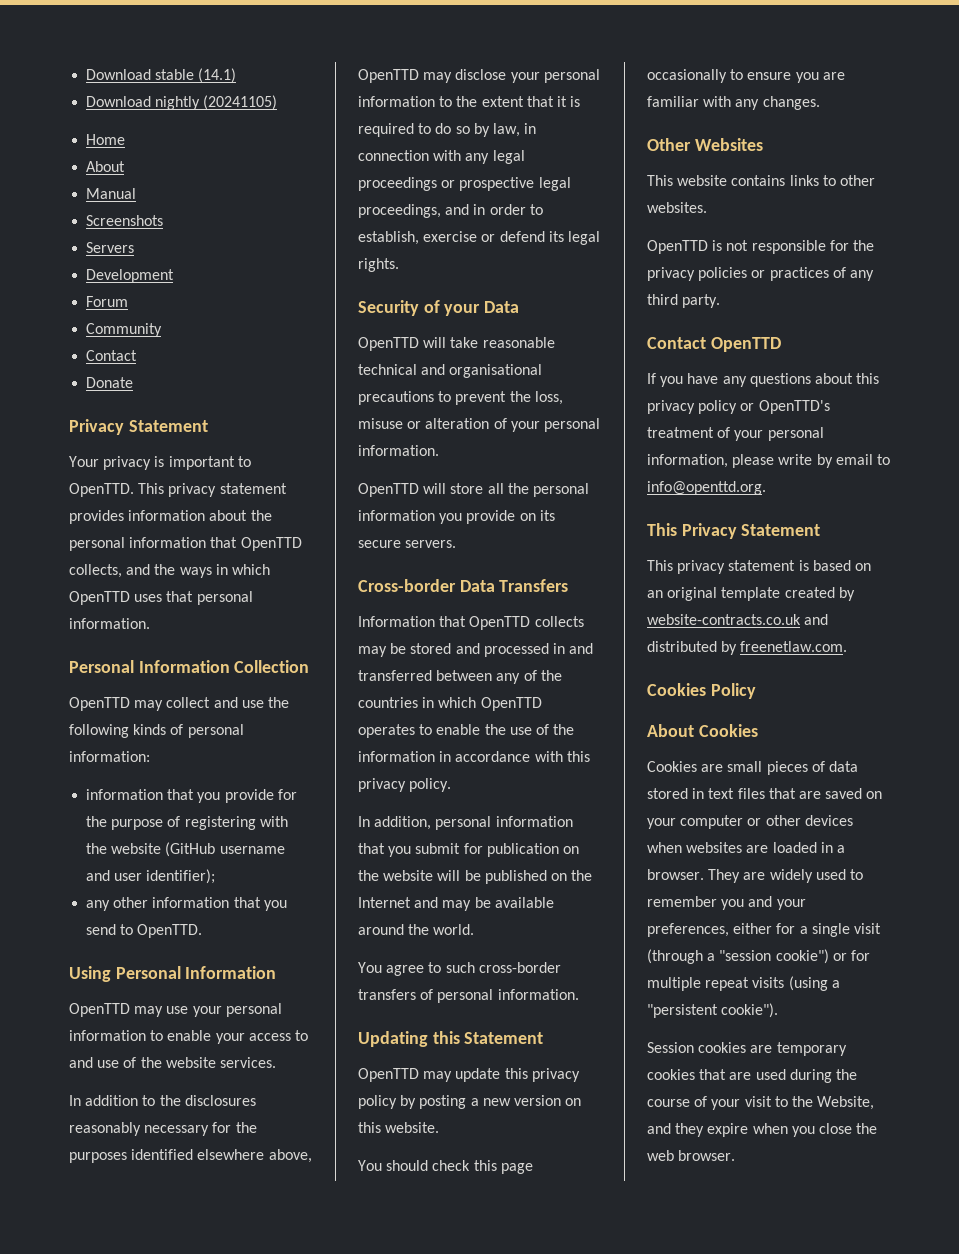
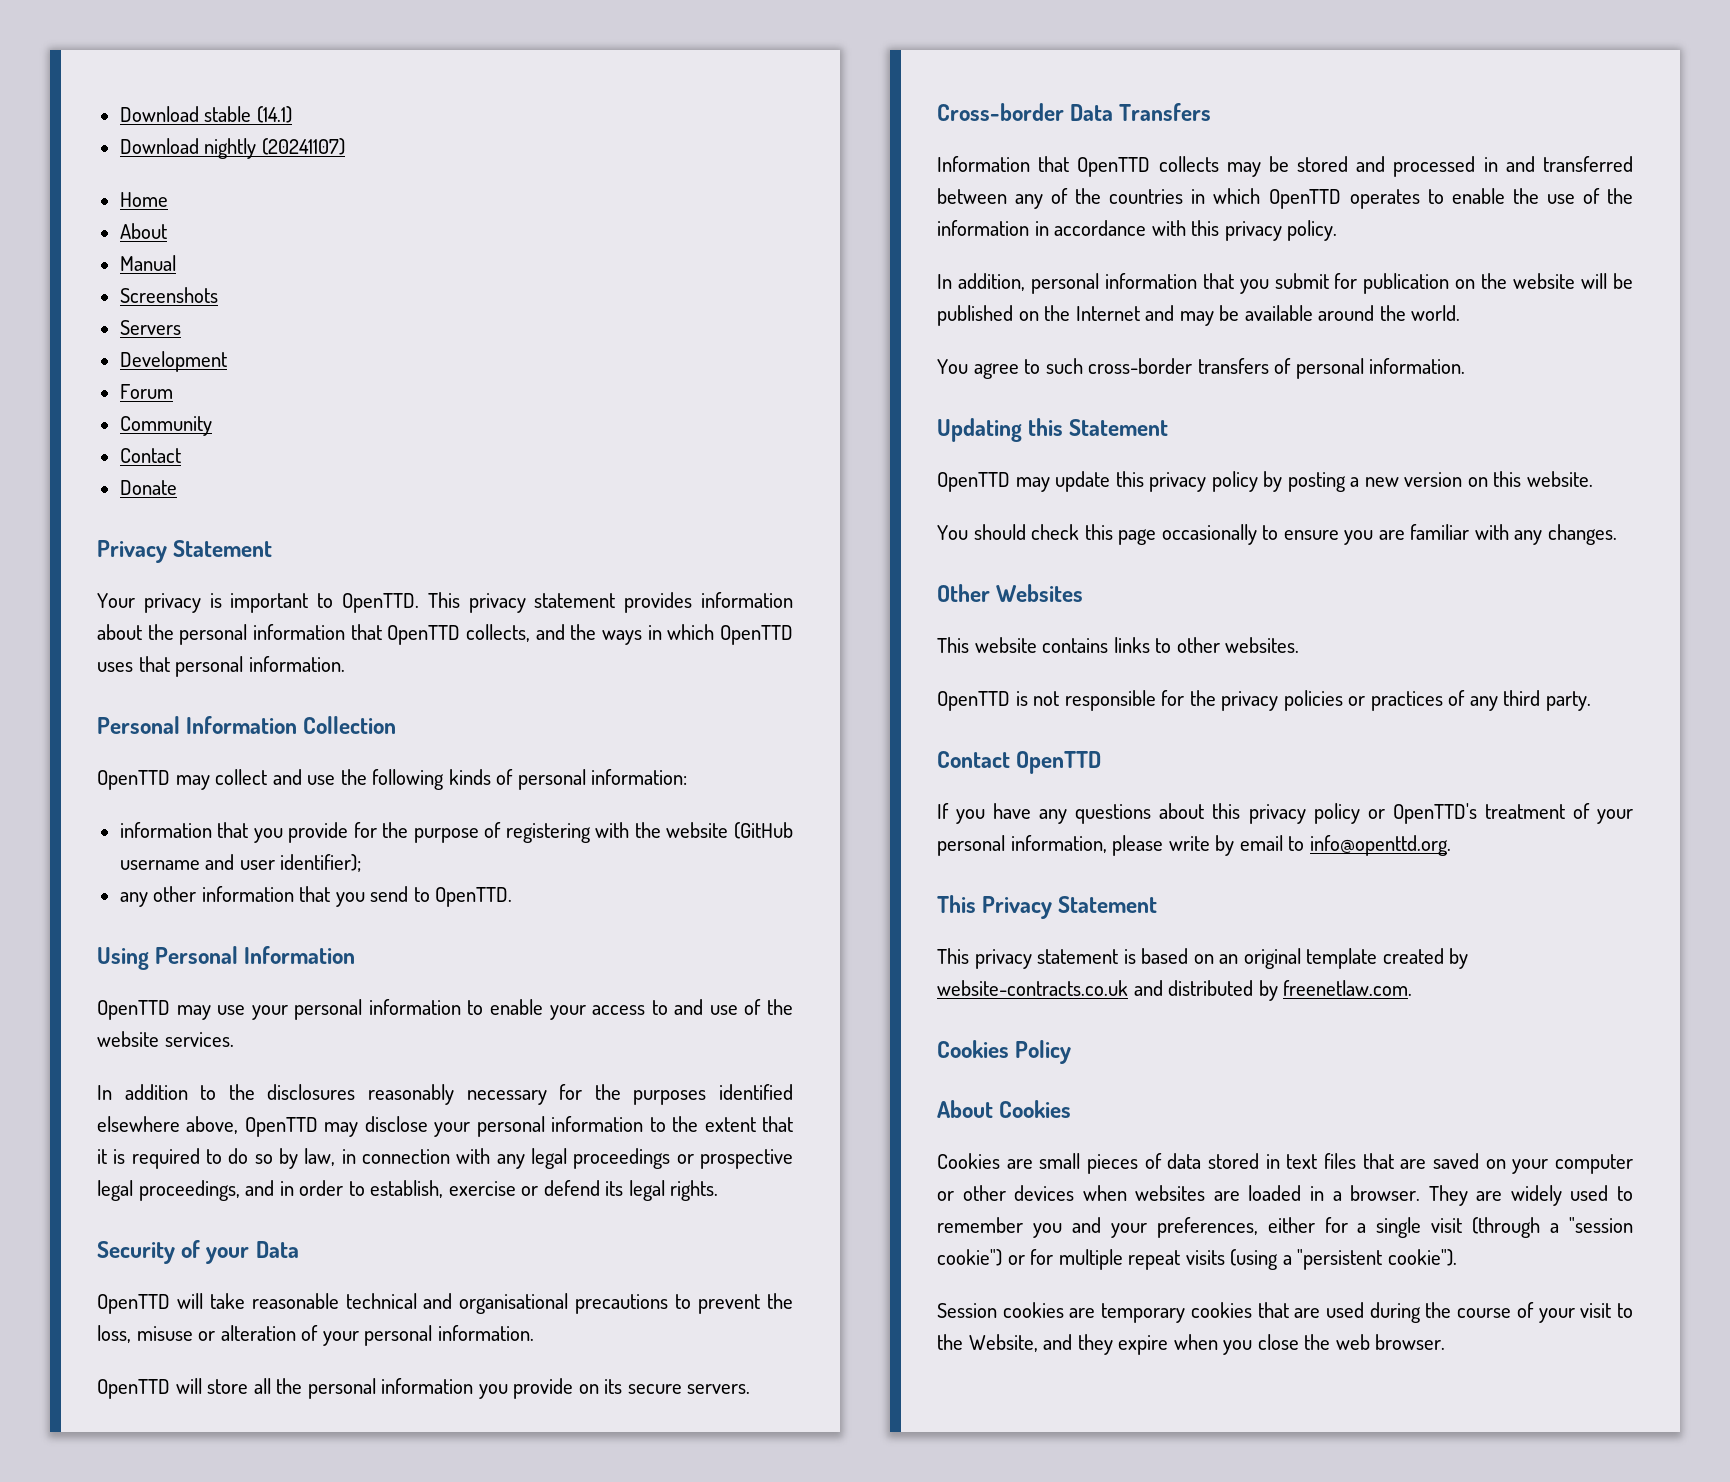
- Download nightly (20241105)
+ Download nightly (20241107)

